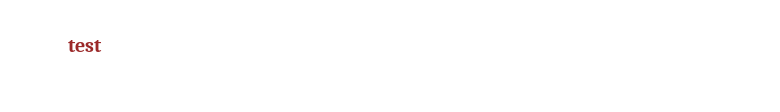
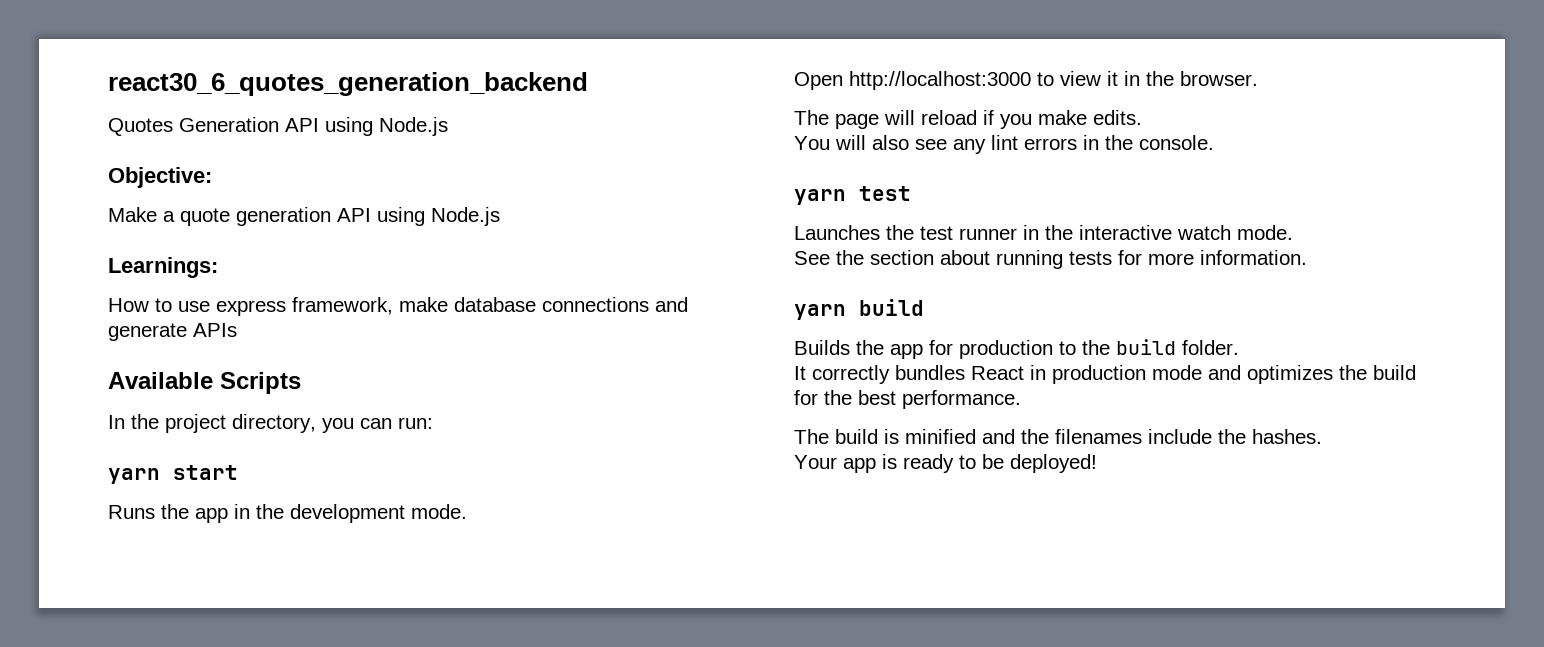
- test
+ react30_6_quotes_generation_backend
+ Quotes Generation API using Node.js
+ Objective:
+ Make a quote generation API using Node.js
+ Learnings:
+ How to use express framework, make database connections and generate APIs
+ Available Scripts
+ In the project directory, you can run:
+ yarn start
+ Runs the app in the development mode.
+ Open http://localhost:3000 to view it in the browser.
+ The page will reload if you make edits.
+ You will also see any lint errors in the console.
+ yarn test
+ Launches the test runner in the interactive watch mode.
+ See the section about running tests for more information.
+ yarn build
+ Builds the app for production to the build folder.
+ It correctly bundles React in production mode and optimizes the build for the best performance.
+ The build is minified and the filenames include the hashes.
+ Your app is ready to be deployed!

